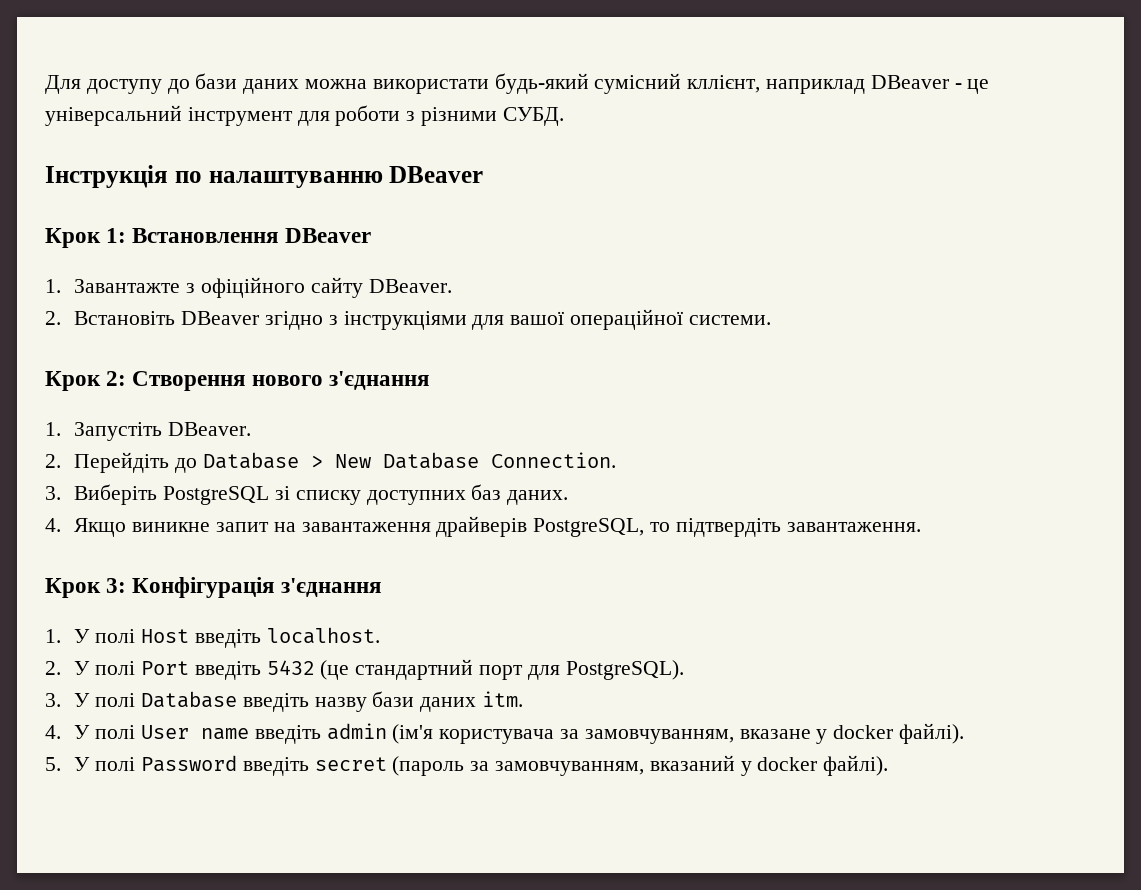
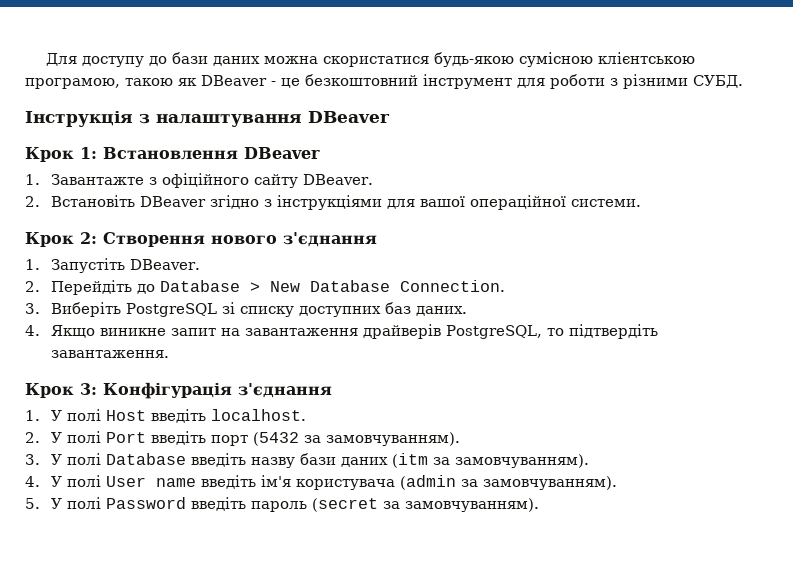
- Для доступу до бази даних можна використати будь-який сумісний кллієнт, наприклад DBeaver - це універсальний інструмент для роботи з різними СУБД.
+ Для доступу до бази даних можна скористатися будь-якою сумісною клієнтською програмою, такою як DBeaver - це безкоштовний інструмент для роботи з різними СУБД.
- Інструкція по налаштуванню DBeaver
+ Інструкція з налаштування DBeaver
- 2. У полі Port введіть 5432 (це стандартний порт для PostgreSQL).
+ 2. У полі Port введіть порт (5432 за замовчуванням).
- 3. У полі Database введіть назву бази даних itm.
+ 3. У полі Database введіть назву бази даних (itm за замовчуванням).
- 4. У полі User name введіть admin (ім'я користувача за замовчуванням, вказане у docker файлі).
+ 4. У полі User name введіть ім'я користувача (admin за замовчуванням).
- 5. У полі Password введіть secret (пароль за замовчуванням, вказаний у docker файлі).
+ 5. У полі Password введіть пароль (secret за замовчуванням).

